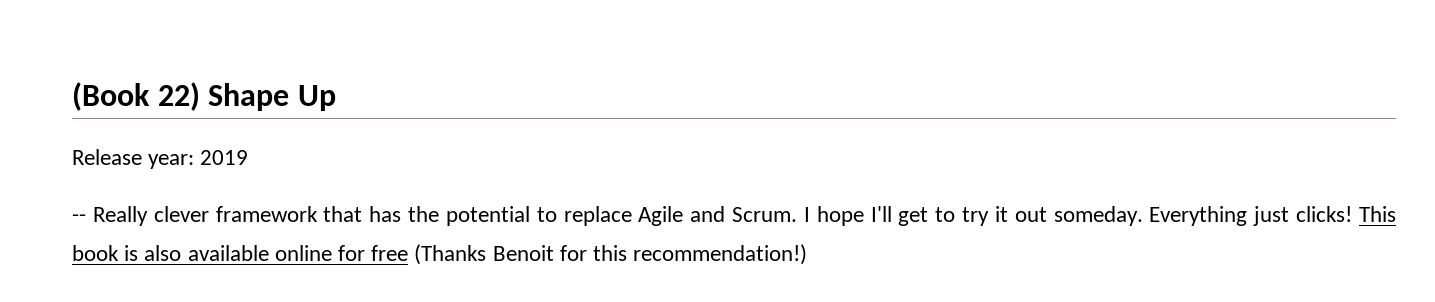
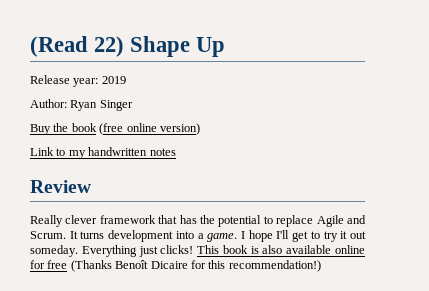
- (Book 22) Shape Up
+ (Read 22) Shape Up
- -- Really clever framework that has the potential to replace Agile and Scrum.
+ Author: Ryan Singer
+ Buy the book (free online version)
+ Link to my handwritten notes
+ Review
+ Really clever framework that has the potential to replace Agile and Scrum.
+ It turns development into a game.
- This book is also available online for free (Thanks Benoit for this recommendation!)
+ This book is also available online for free (Thanks Benoît Dicaire for this recommendation!)

